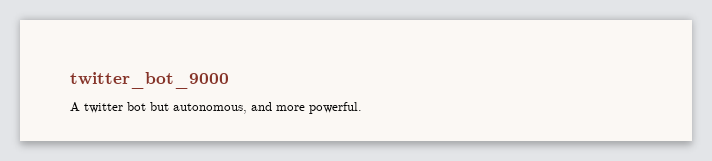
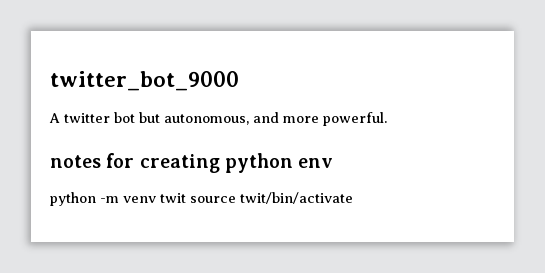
+ notes for creating python env
+ python -m venv twit source twit/bin/activate

